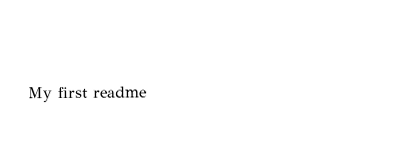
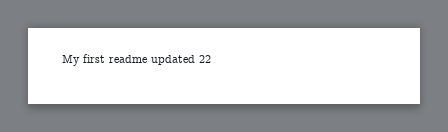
- My first readme
+ My first readme updated 22

